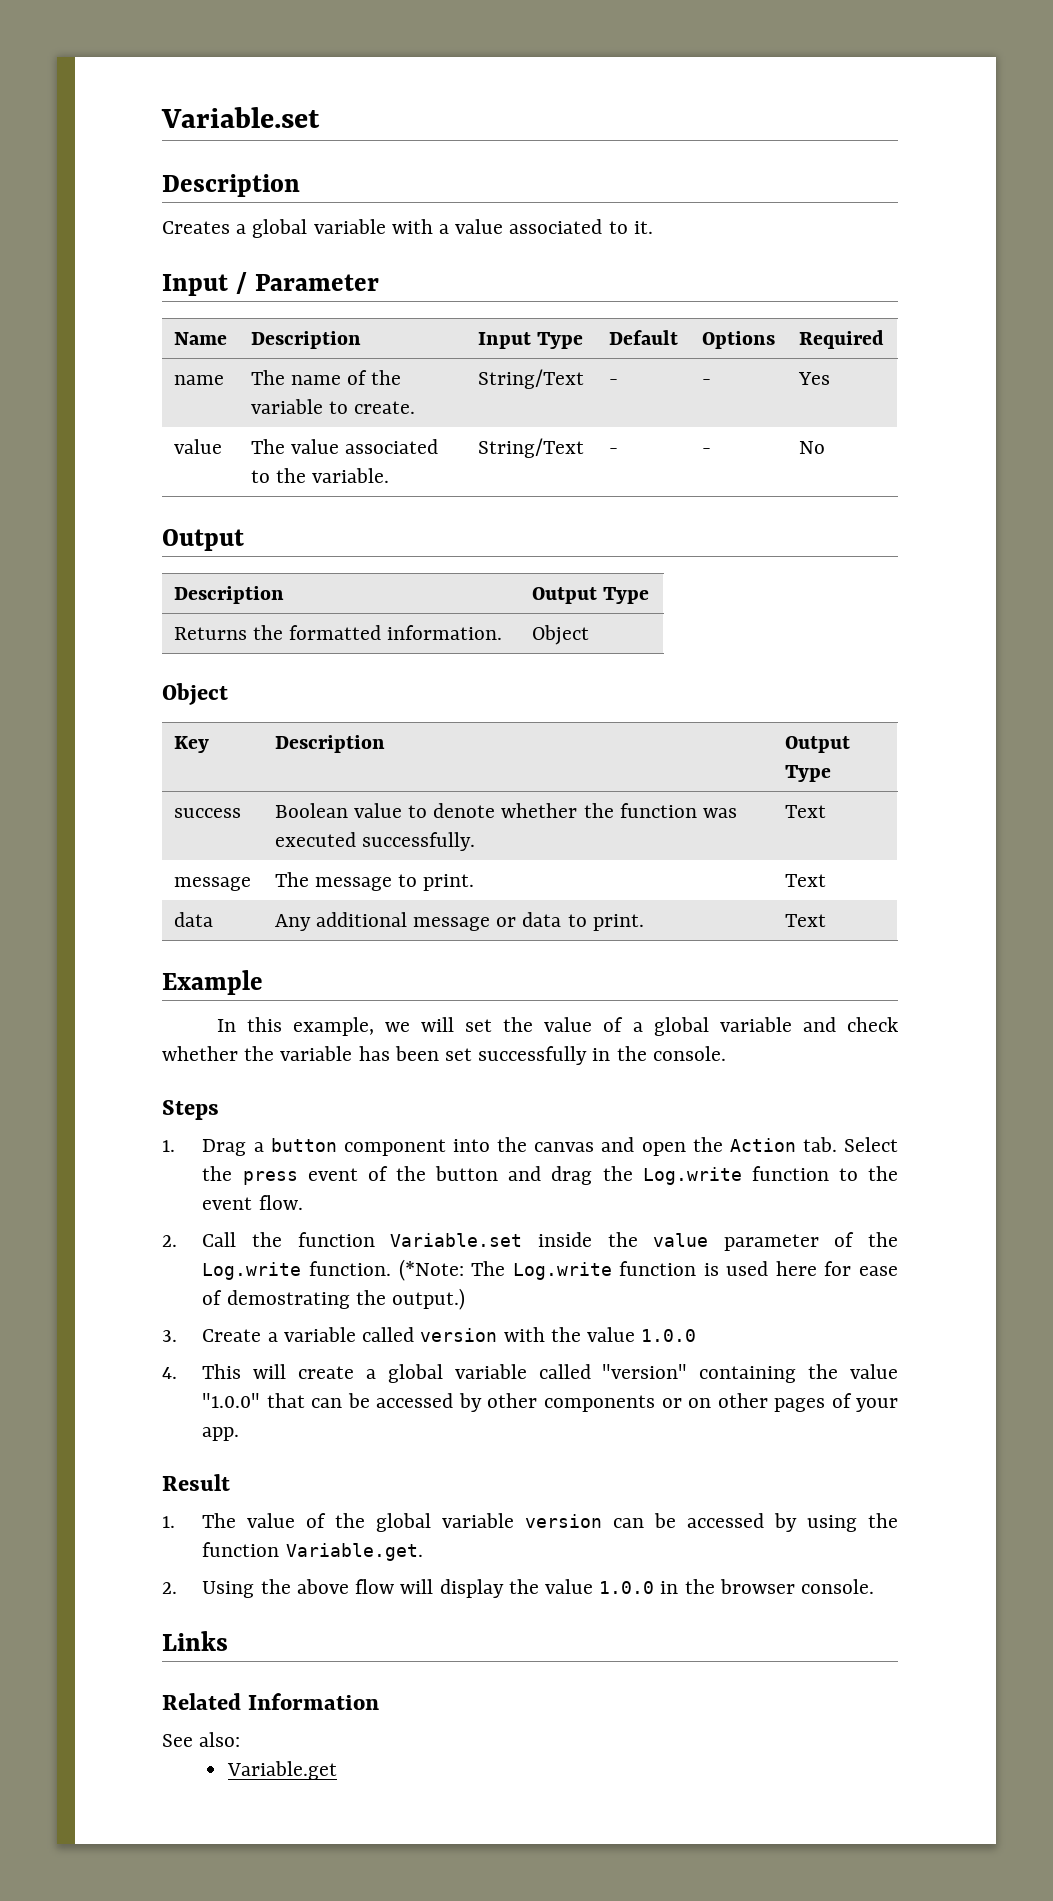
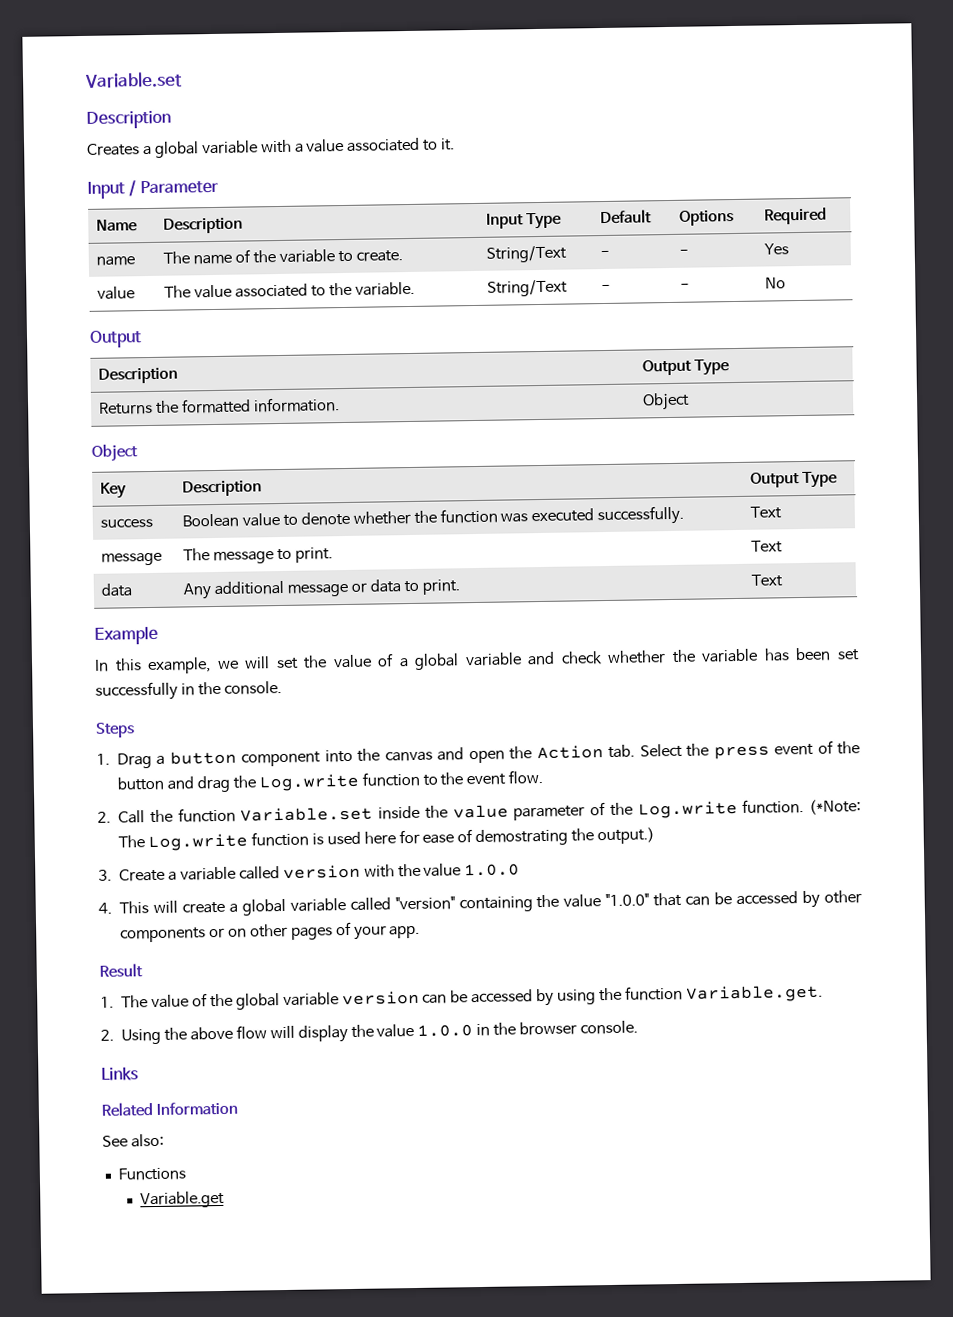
+ Functions

